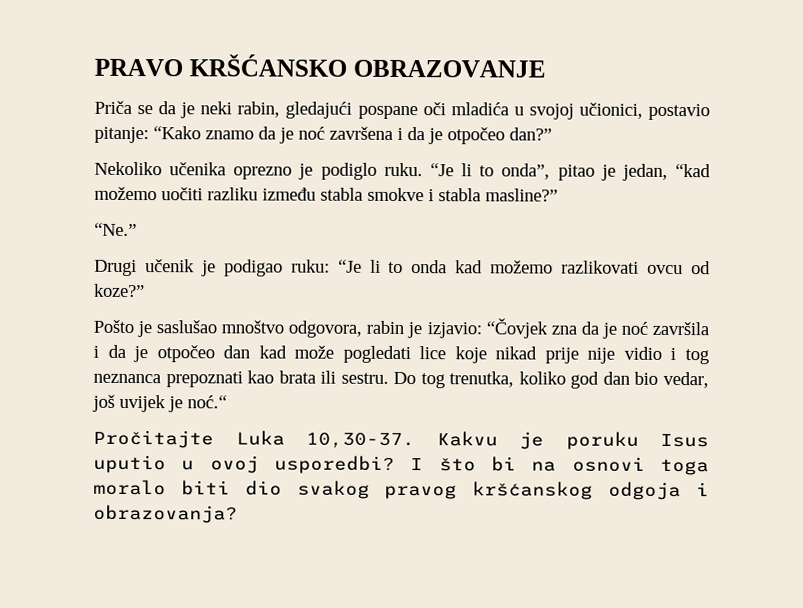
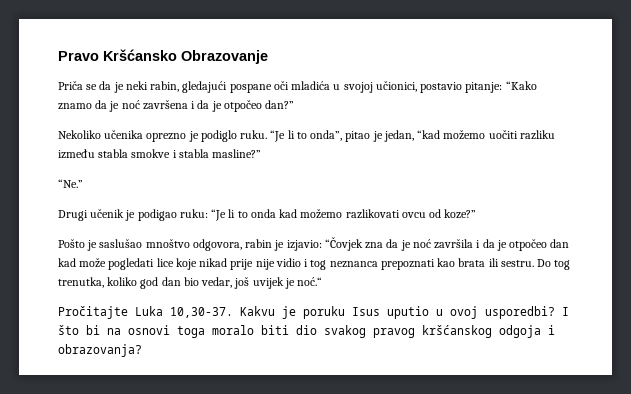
- PRAVO KRŠĆANSKO OBRAZOVANJE
+ Pravo Kršćansko Obrazovanje

